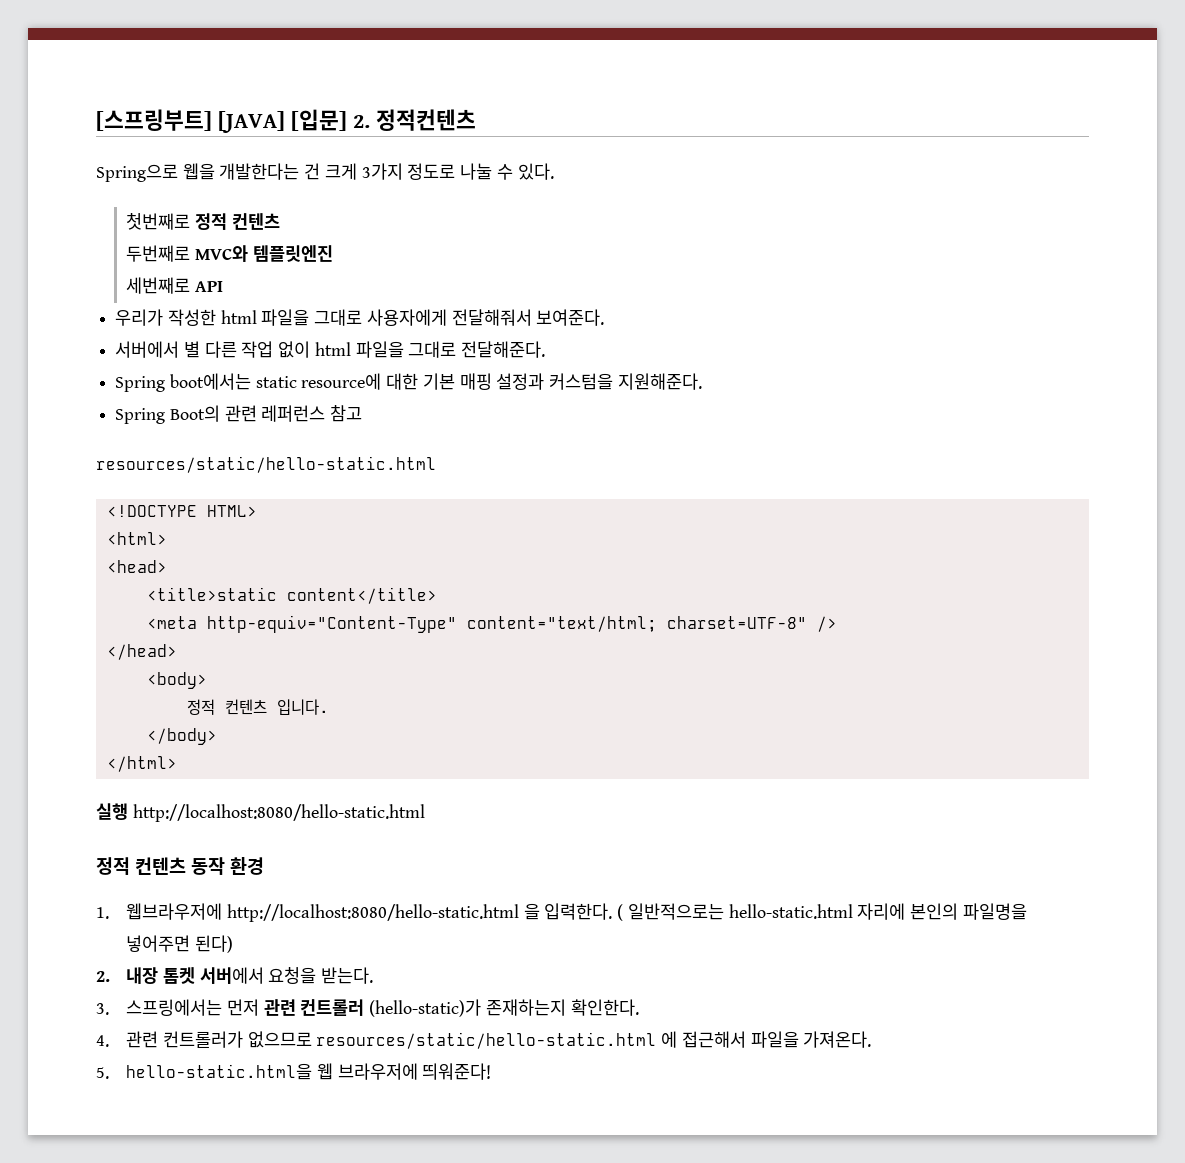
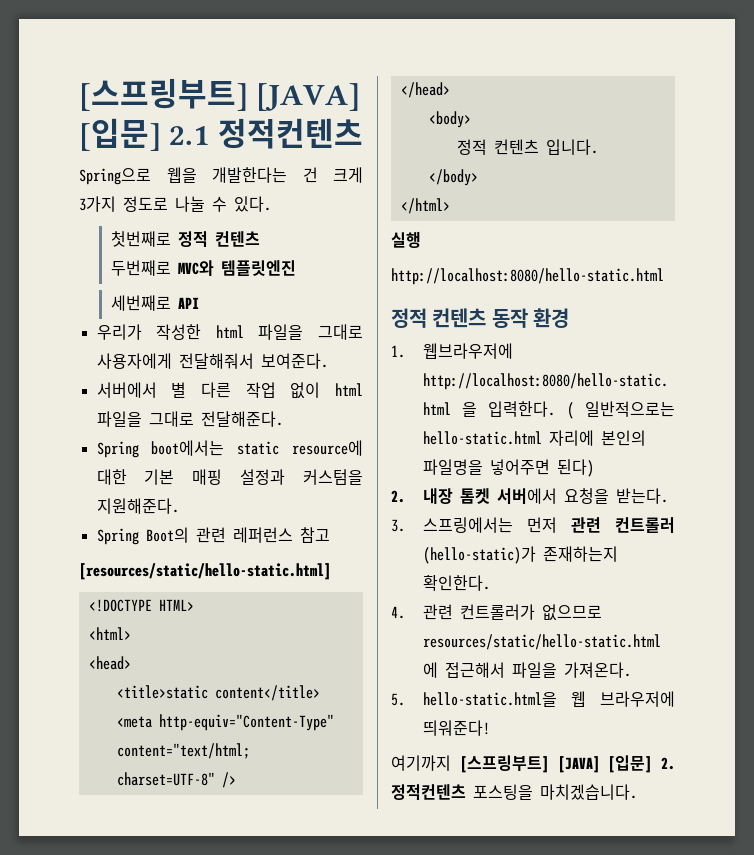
- [스프링부트] [JAVA] [입문] 2. 정적컨텐츠
+ [스프링부트] [JAVA] [입문] 2.1 정적컨텐츠
  Spring Boot의 관련 레퍼런스 참고
- resources/static/hello-static.html
+ [resources/static/hello-static.html]
- 실행 http://localhost:8080/hello-static.html
+ 실행
+ http://localhost:8080/hello-static.html
+ 여기까지 [스프링부트] [JAVA] [입문] 2. 정적컨텐츠 포스팅을 마치겠습니다.

